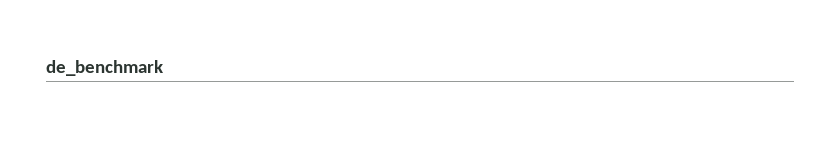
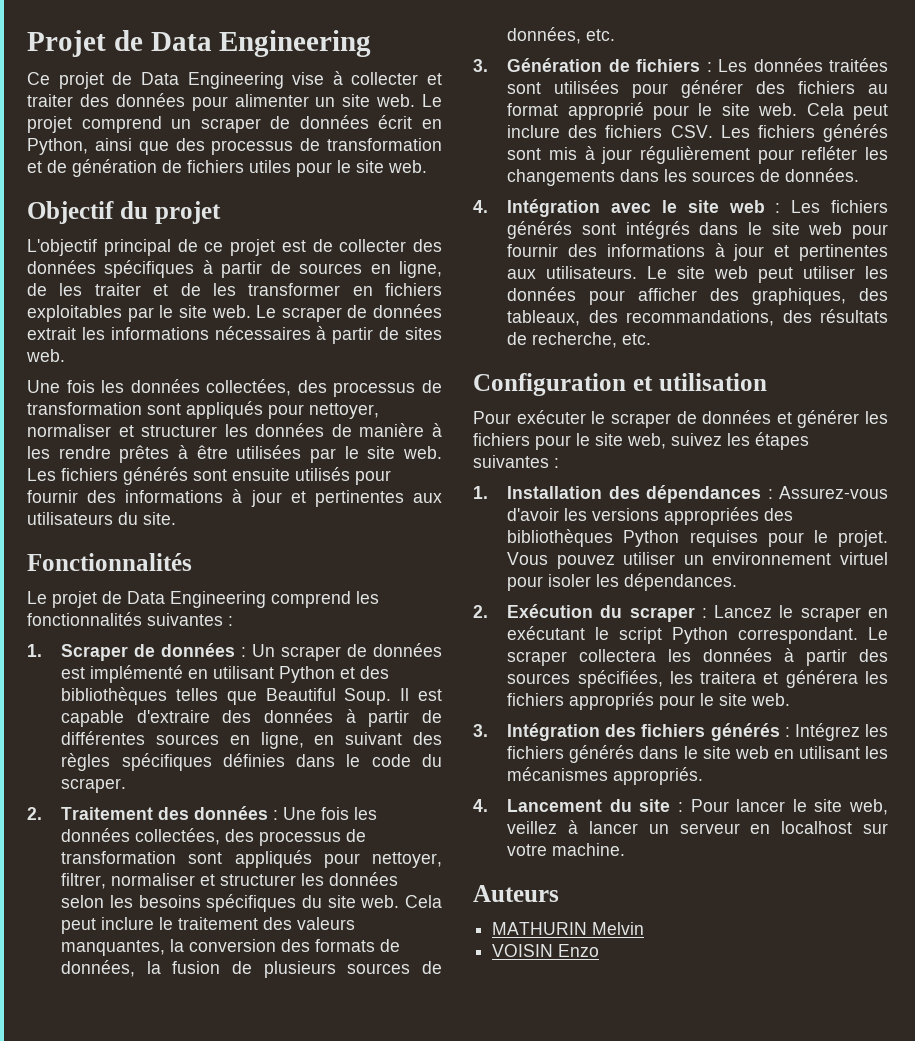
- de_benchmark
+ Projet de Data Engineering
+ Ce projet de Data Engineering vise à collecter et traiter des données pour alimenter un site web. Le projet comprend un scraper de données écrit en Python, ainsi que des processus de transformation et de génération de fichiers utiles pour le site web.
+ Objectif du projet
+ L'objectif principal de ce projet est de collecter des données spécifiques à partir de sources en ligne, de les traiter et de les transformer en fichiers exploitables par le site web. Le scraper de données extrait les informations nécessaires à partir de sites web.
+ Une fois les données collectées, des processus de transformation sont appliqués pour nettoyer, normaliser et structurer les données de manière à les rendre prêtes à être utilisées par le site web. Les fichiers générés sont ensuite utilisés pour fournir des informations à jour et pertinentes aux utilisateurs du site.
+ Fonctionnalités
+ Le projet de Data Engineering comprend les fonctionnalités suivantes :
+ 1. Scraper de données : Un scraper de données est implémenté en utilisant Python et des bibliothèques telles que Beautiful Soup. Il est capable d'extraire des données à partir de différentes sources en ligne, en suivant des règles spécifiques définies dans le code du scraper.
+ 2. Traitement des données : Une fois les données collectées, des processus de transformation sont appliqués pour nettoyer, filtrer, normaliser et structurer les données selon les besoins spécifiques du site web. Cela peut inclure le traitement des valeurs manquantes, la conversion des formats de données, la fusion de plusieurs sources de données, etc.
+ 3. Génération de fichiers : Les données traitées sont utilisées pour générer des fichiers au format approprié pour le site web. Cela peut inclure des fichiers CSV. Les fichiers générés sont mis à jour régulièrement pour refléter les changements dans les sources de données.
+ 4. Intégration avec le site web : Les fichiers générés sont intégrés dans le site web pour fournir des informations à jour et pertinentes aux utilisateurs. Le site web peut utiliser les données pour afficher des graphiques, des tableaux, des recommandations, des résultats de recherche, etc.
+ Configuration et utilisation
+ Pour exécuter le scraper de données et générer les fichiers pour le site web, suivez les étapes suivantes :
+ 1. Installation des dépendances : Assurez-vous d'avoir les versions appropriées des bibliothèques Python requises pour le projet. Vous pouvez utiliser un environnement virtuel pour isoler les dépendances.
+ 2. Exécution du scraper : Lancez le scraper en exécutant le script Python correspondant. Le scraper collectera les données à partir des sources spécifiées, les traitera et générera les fichiers appropriés pour le site web.
+ 3. Intégration des fichiers générés : Intégrez les fichiers générés dans le site web en utilisant les mécanismes appropriés.
+ 4. Lancement du site : Pour lancer le site web, veillez à lancer un serveur en localhost sur votre machine.
+ Auteurs
+ MATHURIN Melvin
+ VOISIN Enzo

